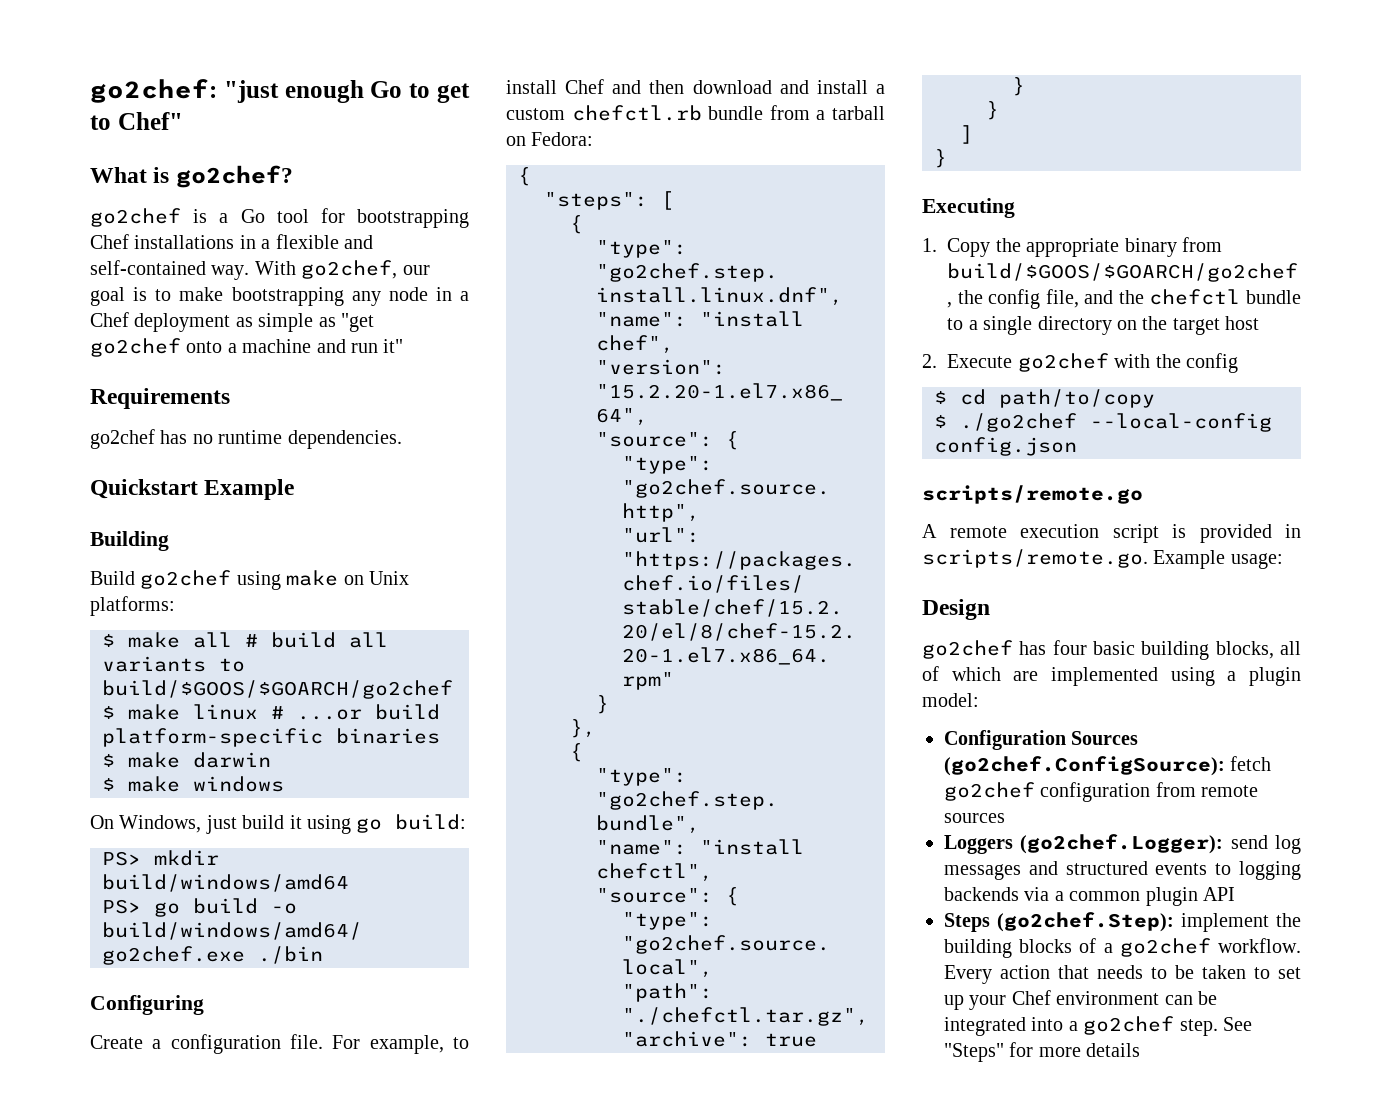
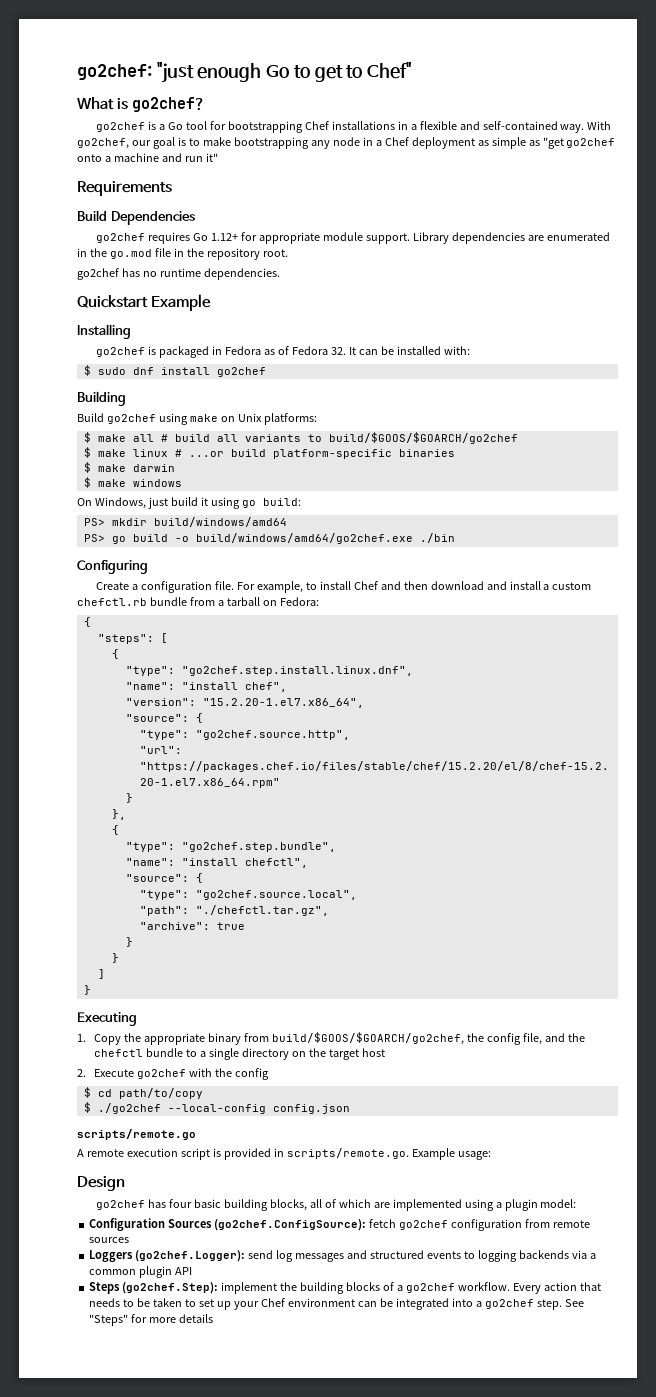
+ Build Dependencies
+ go2chef requires Go 1.12+ for appropriate module support. Library dependencies are enumerated in the go.mod file in the repository root.
+ Installing
+ go2chef is packaged in Fedora as of Fedora 32. It can be installed with:
+ $ sudo dnf install go2chef

